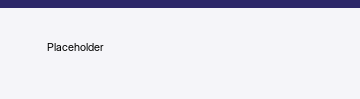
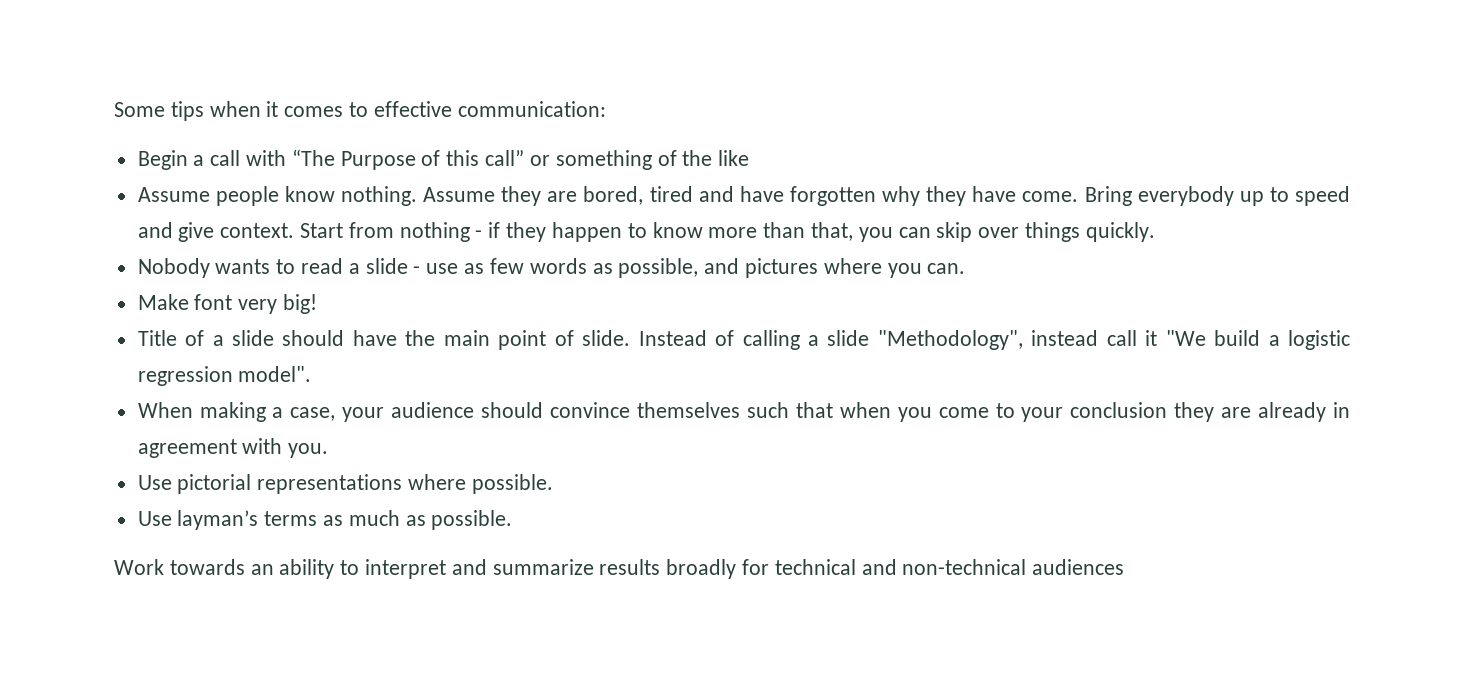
- Placeholder
+ Some tips when it comes to effective communication:
+ Begin a call with “The Purpose of this call” or something of the like
+ Assume people know nothing. Assume they are bored, tired and have forgotten why they have come. Bring everybody up to speed and give context. Start from nothing - if they happen to know more than that, you can skip over things quickly.
+ Nobody wants to read a slide - use as few words as possible, and pictures where you can.
+ Make font very big!
+ Title of a slide should have the main point of slide. Instead of calling a slide "Methodology", instead call it "We build a logistic regression model".
+ When making a case, your audience should convince themselves such that when you come to your conclusion they are already in agreement with you.
+ Use pictorial representations where possible.
+ Use layman’s terms as much as possible.
+ Work towards an ability to interpret and summarize results broadly for technical and non-technical audiences

